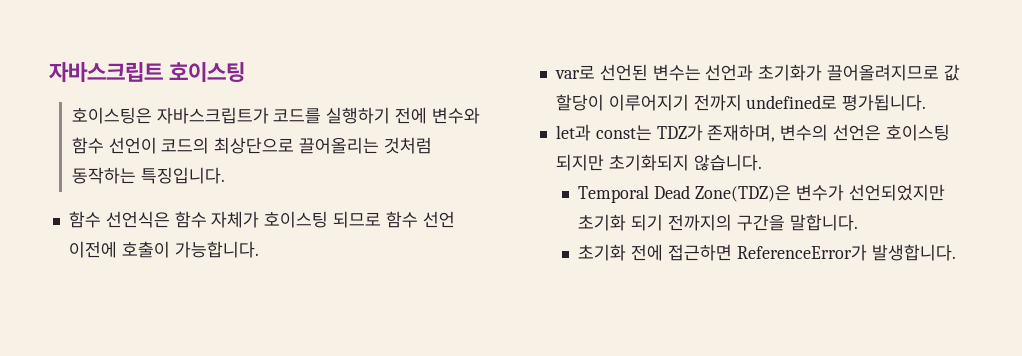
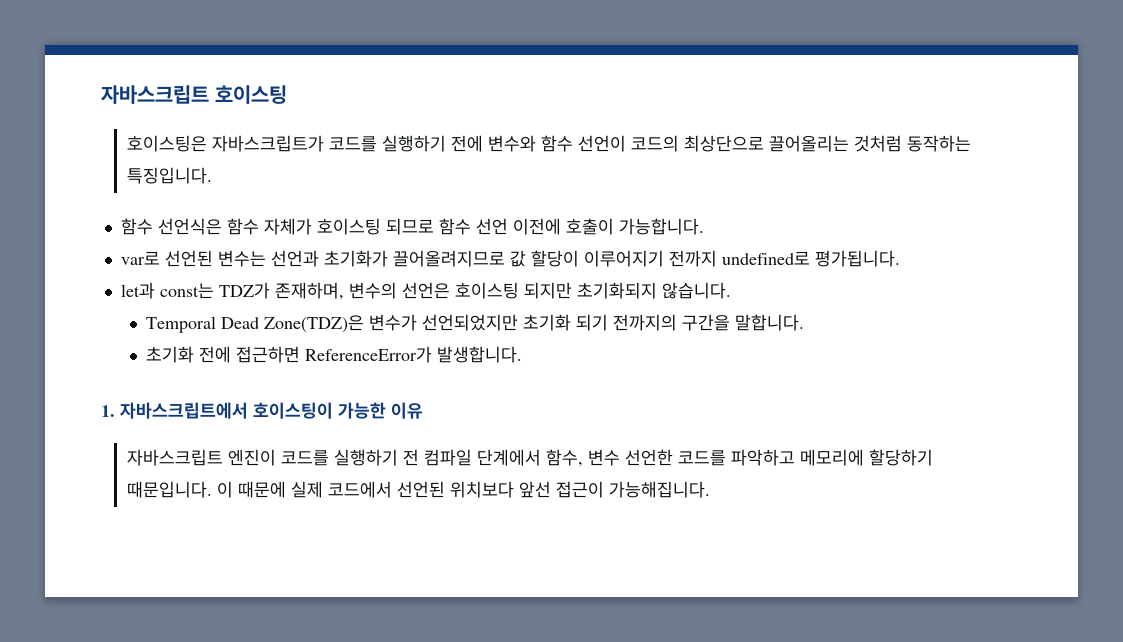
+ 1. 자바스크립트에서 호이스팅이 가능한 이유
+ 자바스크립트 엔진이 코드를 실행하기 전 컴파일 단계에서 함수, 변수 선언한 코드를 파악하고 메모리에 할당하기 때문입니다. 이 때문에 실제 코드에서 선언된 위치보다 앞선 접근이 가능해집니다.

